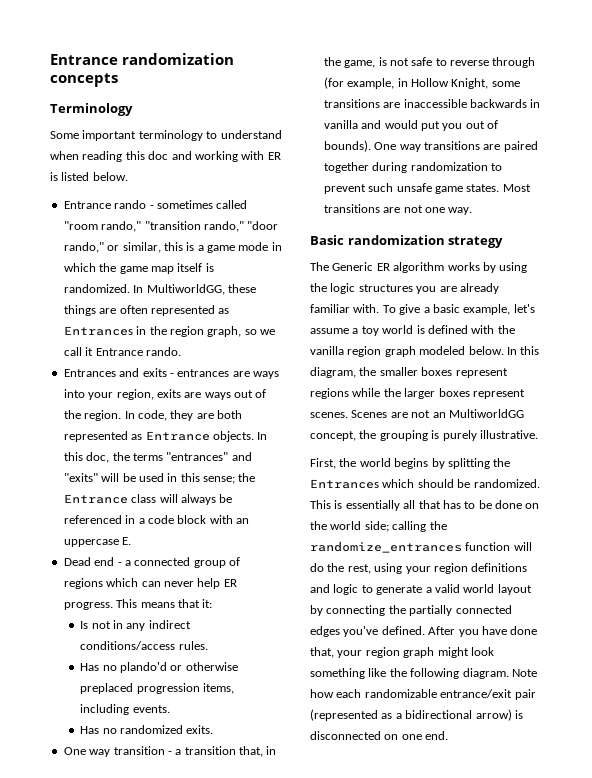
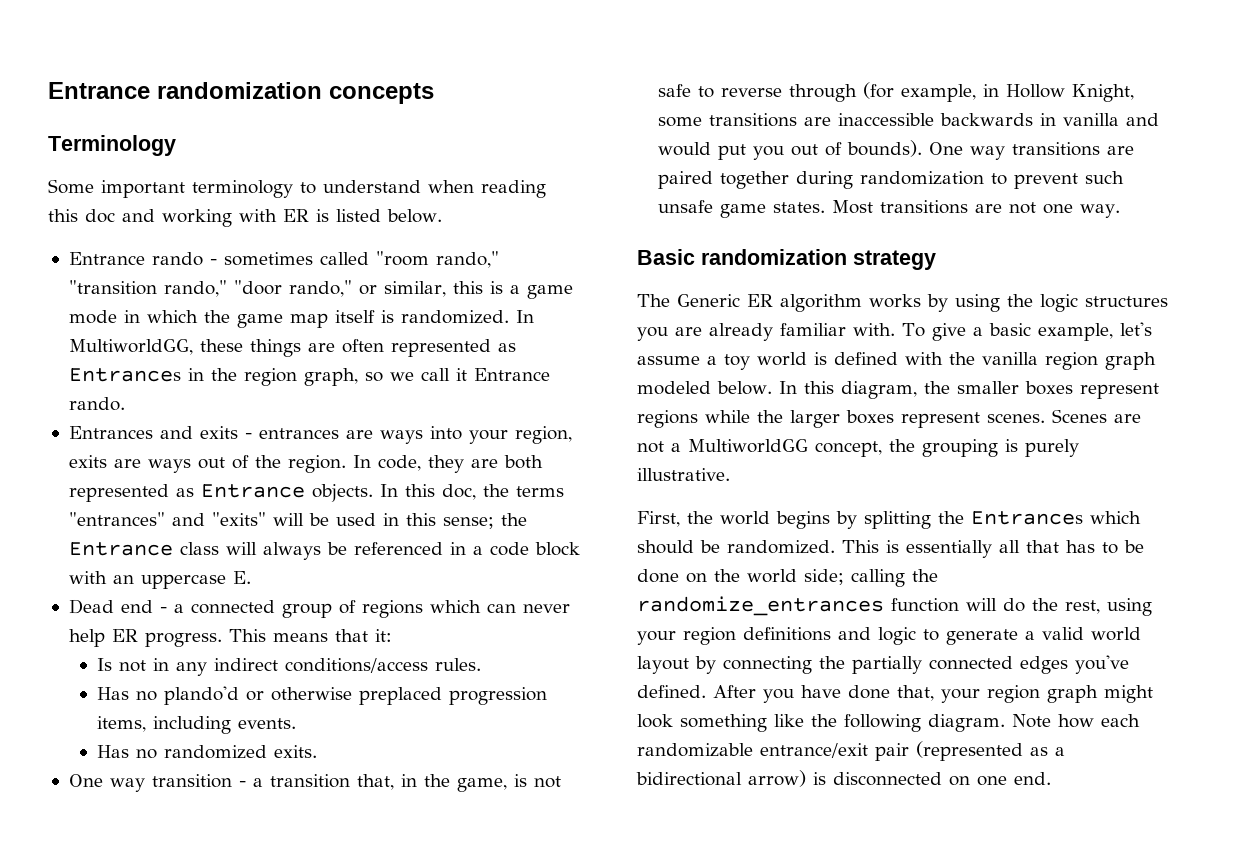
- Scenes are not an MultiworldGG concept, the grouping is purely illustrative.
+ Scenes are not a MultiworldGG concept, the grouping is purely illustrative.

